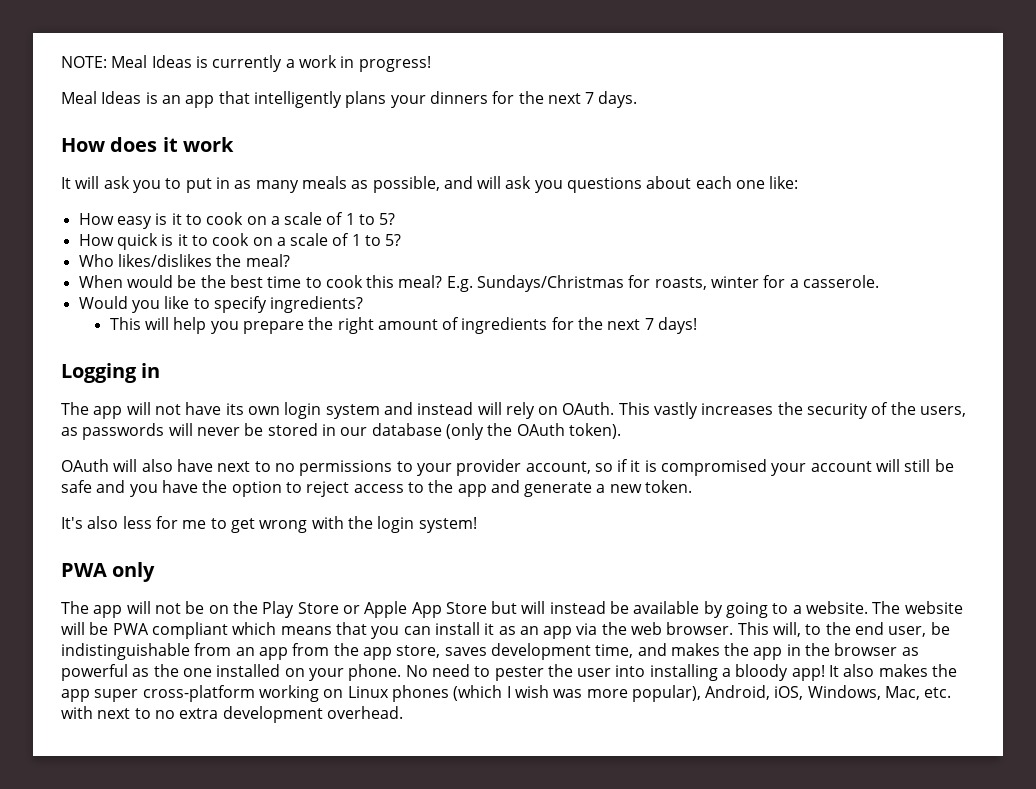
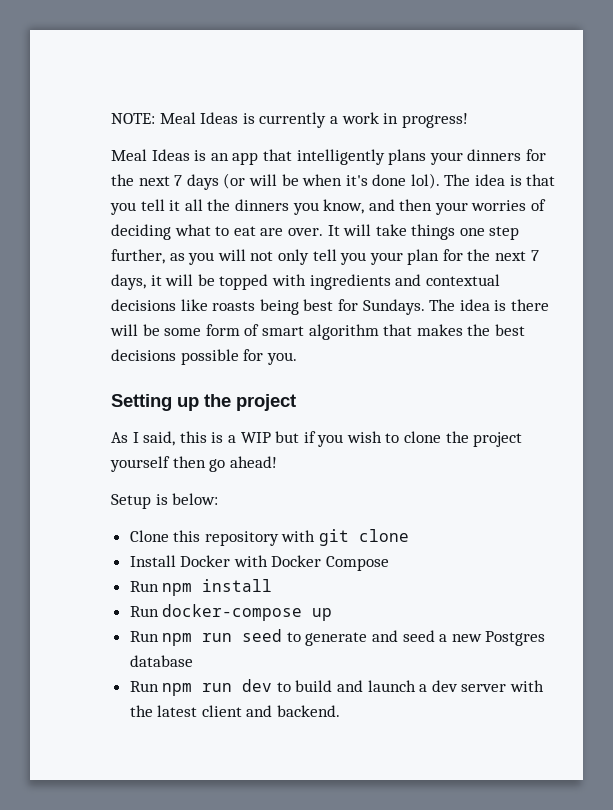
- Meal Ideas is an app that intelligently plans your dinners for the next 7 days.
- How does it work
- It will ask you to put in as many meals as possible, and will ask you questions about each one like:
- How easy is it to cook on a scale of 1 to 5?
- How quick is it to cook on a scale of 1 to 5?
- Who likes/dislikes the meal?
- When would be the best time to cook this meal? E.g. Sundays/Christmas for roasts, winter for a casserole.
- Would you like to specify ingredients?
- This will help you prepare the right amount of ingredients for the next 7 days!
- Logging in
- The app will not have its own login system and instead will rely on OAuth. This vastly increases the security of the users, as passwords will never be stored in our database (only the OAuth token).
- OAuth will also have next to no permissions to your provider account, so if it is compromised your account will still be safe and you have the option to reject access to the app and generate a new token.
- It's also less for me to get wrong with the login system!
- PWA only
- The app will not be on the Play Store or Apple App Store but will instead be available by going to a website. The website will be PWA compliant which means that you can install it as an app via the web browser. This will, to the end user, be indistinguishable from an app from the app store, saves development time, and makes the app in the browser as powerful as the one installed on your phone. No need to pester the user into installing a bloody app! It also makes the app super cross-platform working on Linux phones (which I wish was more popular), Android, iOS, Windows, Mac, etc. with next to no extra development overhead.
+ Meal Ideas is an app that intelligently plans your dinners for the next 7 days (or will be when it's done lol). The idea is that you tell it all the dinners you know, and then your worries of deciding what to eat are over. It will take things one step further, as you will not only tell you your plan for the next 7 days, it will be topped with ingredients and contextual decisions like roasts being best for Sundays. The idea is there will be some form of smart algorithm that makes the best decisions possible for you.
+ Setting up the project
+ As I said, this is a WIP but if you wish to clone the project yourself then go ahead!
+ Setup is below:
+ Clone this repository with git clone
+ Install Docker with Docker Compose
+ Run npm install
+ Run docker-compose up
+ Run npm run seed to generate and seed a new Postgres database
+ Run npm run dev to build and launch a dev server with the latest client and backend.

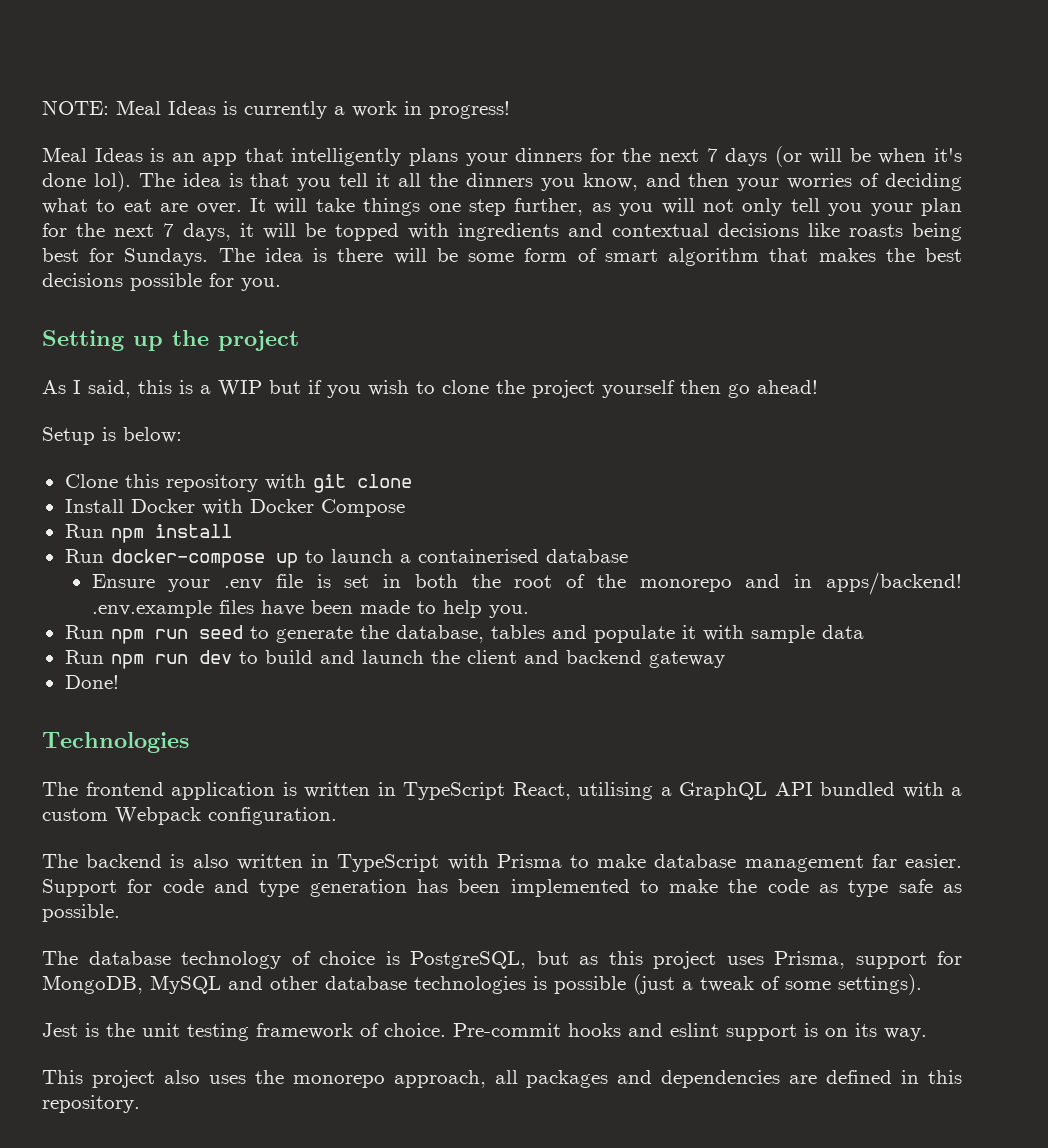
- Run docker-compose up
+ Run docker-compose up to launch a containerised database
+ Ensure your .env file is set in both the root of the monorepo and in apps/backend! .env.example files have been made to help you.
- Run npm run seed to generate and seed a new Postgres database
+ Run npm run seed to generate the database, tables and populate it with sample data
- Run npm run dev to build and launch a dev server with the latest client and backend.
+ Run npm run dev to build and launch the client and backend gateway
+ Done!
+ Technologies
+ The frontend application is written in TypeScript React, utilising a GraphQL API bundled with a custom Webpack configuration.
+ The backend is also written in TypeScript with Prisma to make database management far easier. Support for code and type generation has been implemented to make the code as type safe as possible.
+ The database technology of choice is PostgreSQL, but as this project uses Prisma, support for MongoDB, MySQL and other database technologies is possible (just a tweak of some settings).
+ Jest is the unit testing framework of choice. Pre-commit hooks and eslint support is on its way.
+ This project also uses the monorepo approach, all packages and dependencies are defined in this repository.

